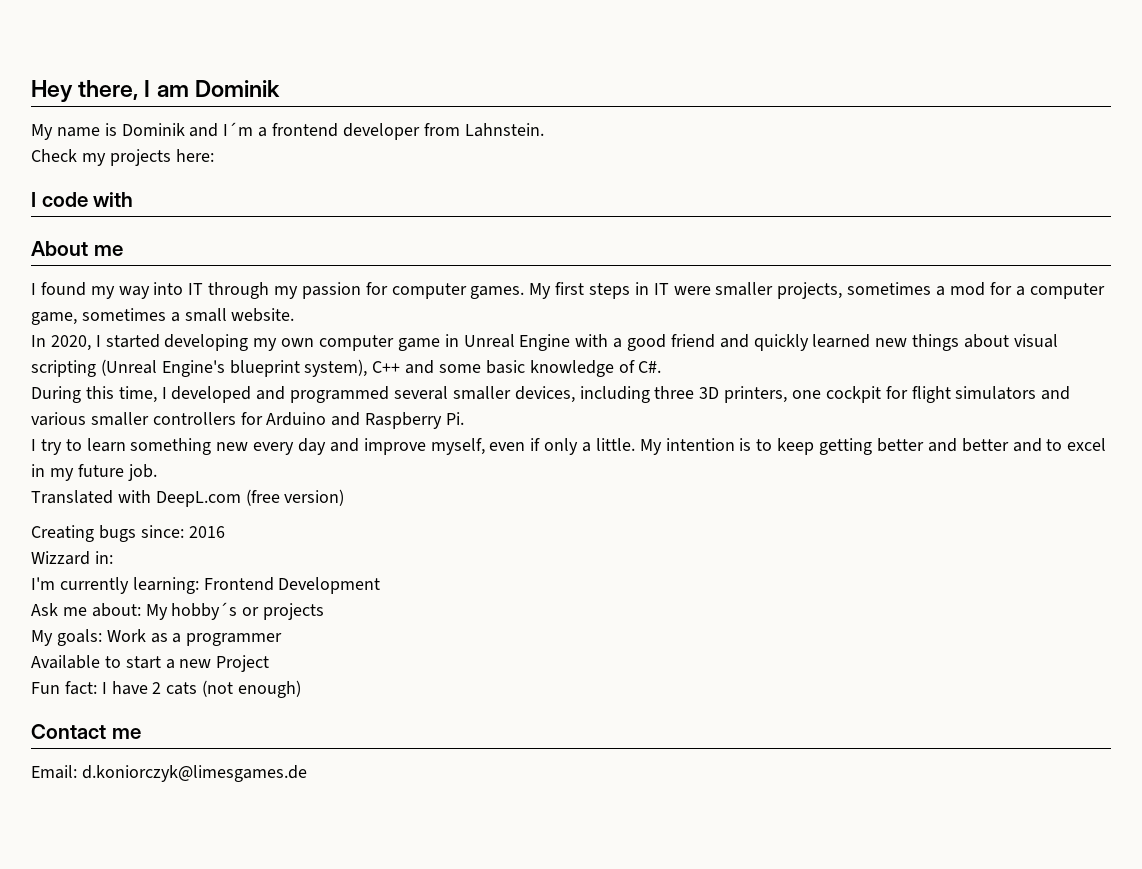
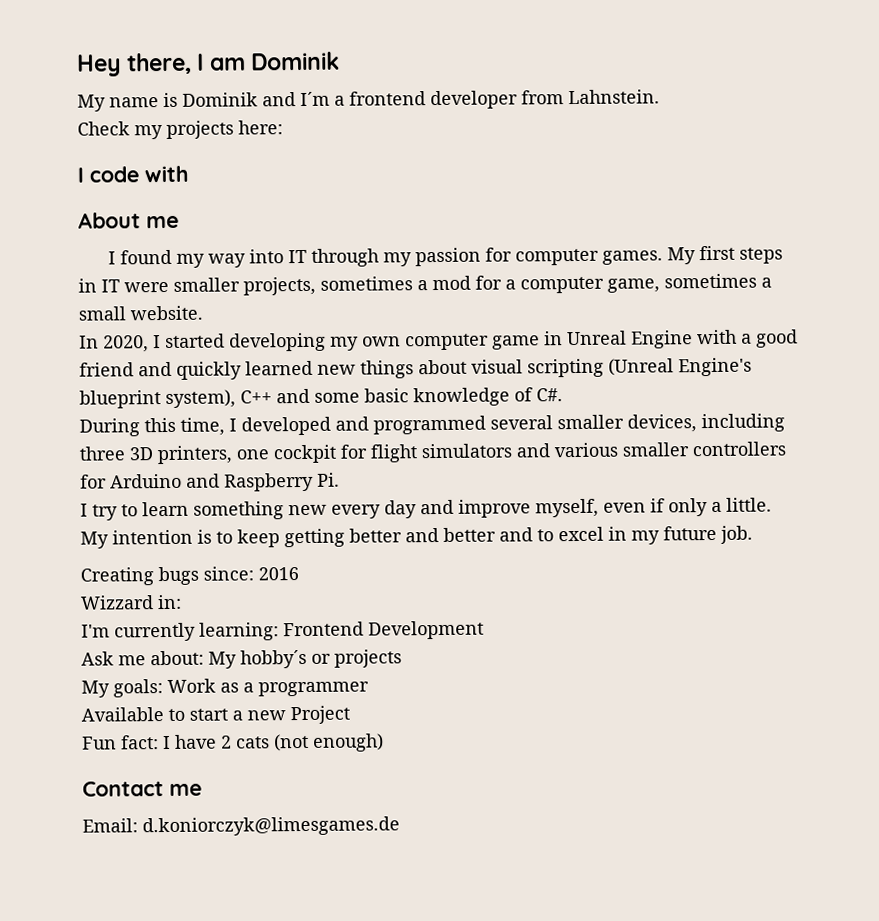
- Translated with DeepL.com (free version)

